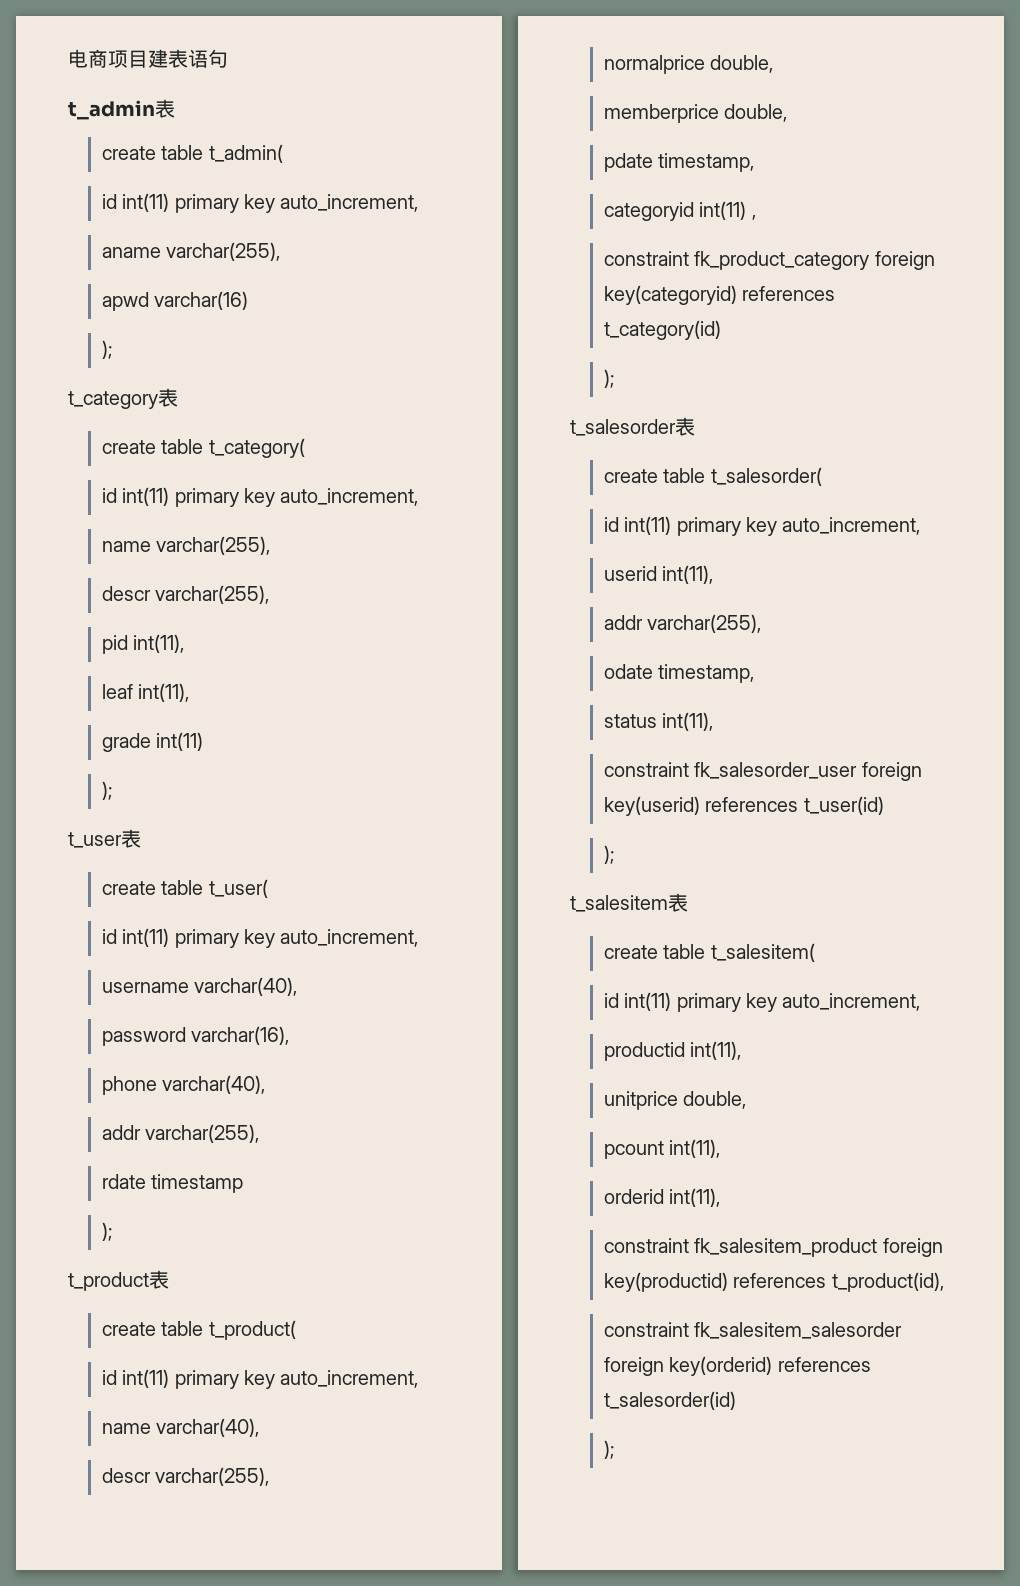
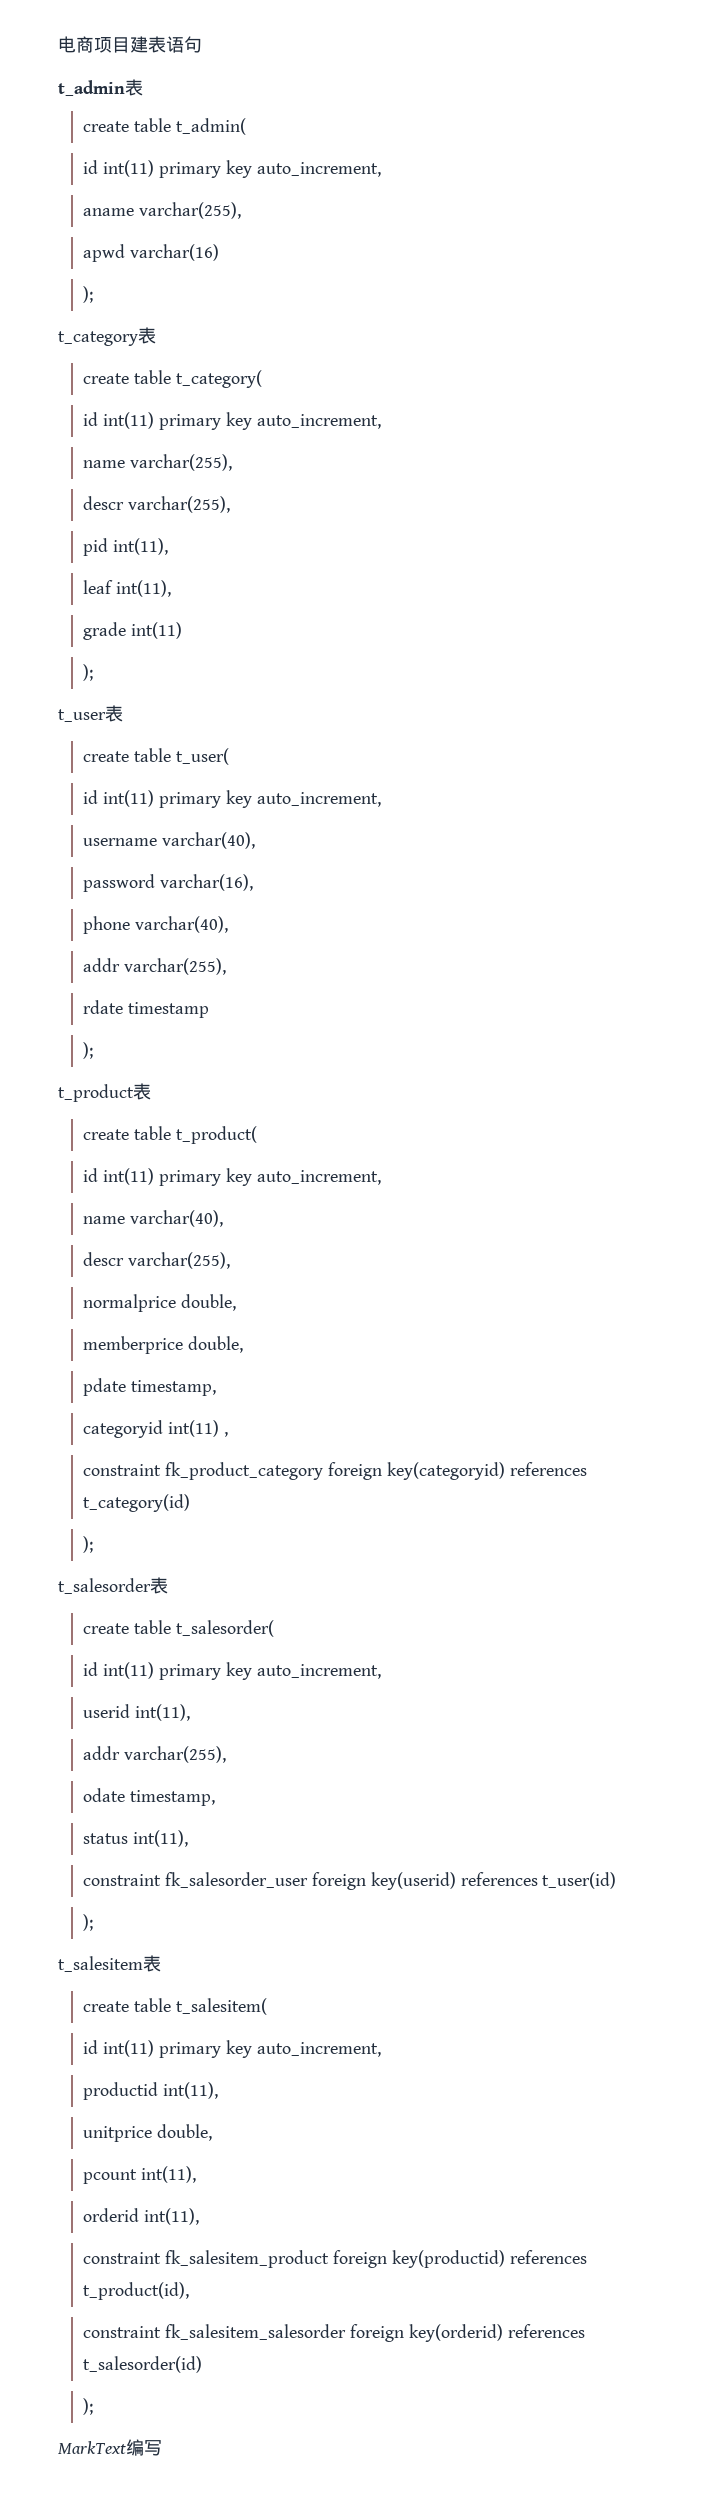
+ MarkText编写

